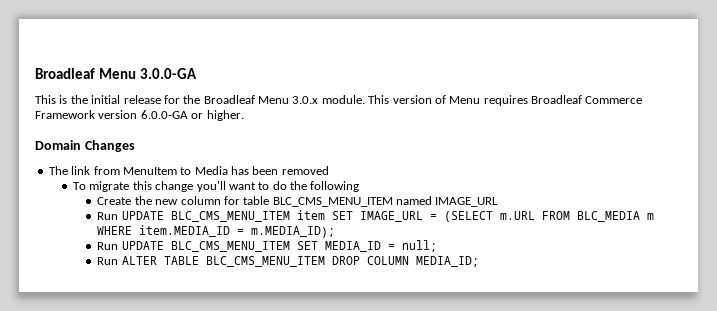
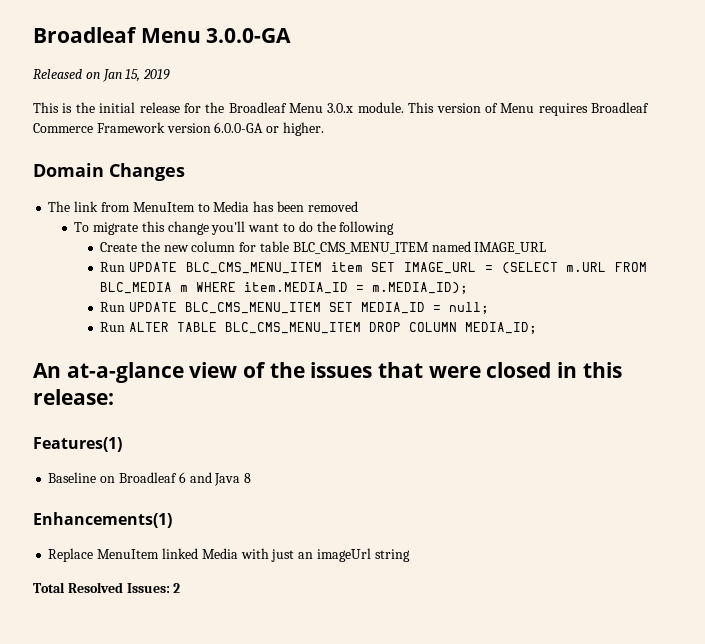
+ Released on Jan 15, 2019
+ An at-a-glance view of the issues that were closed in this release:
+ Features(1)
+ Baseline on Broadleaf 6 and Java 8
+ Enhancements(1)
+ Replace MenuItem linked Media with just an imageUrl string
+ Total Resolved Issues: 2

